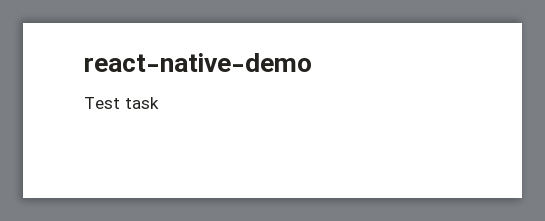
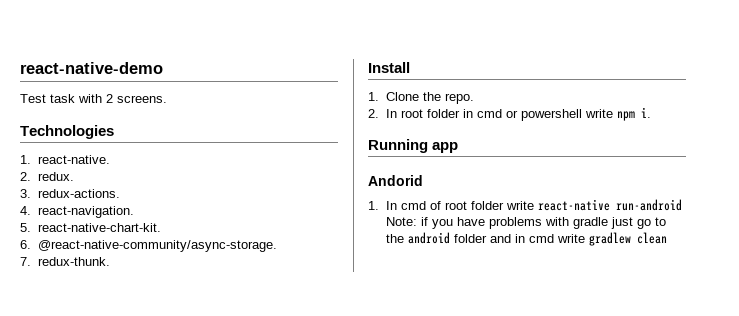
- Test task
+ Test task with 2 screens.
+ Technologies
+ 1. react-native.
+ 2. redux.
+ 3. redux-actions.
+ 4. react-navigation.
+ 5. react-native-chart-kit.
+ 6. @react-native-community/async-storage.
+ 7. redux-thunk.
+ Install
+ 1. Clone the repo.
+ 2. In root folder in cmd or powershell write npm i.
+ Running app
+ Andorid
+ 1. In cmd of root folder write react-native run-android Note: if you have problems with gradle just go to the android folder and in cmd write gradlew clean

